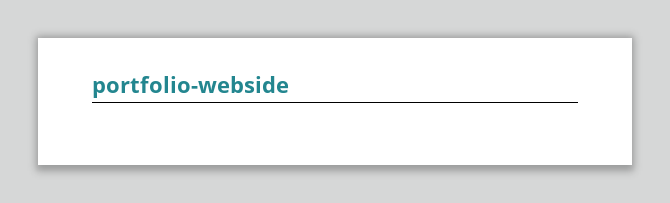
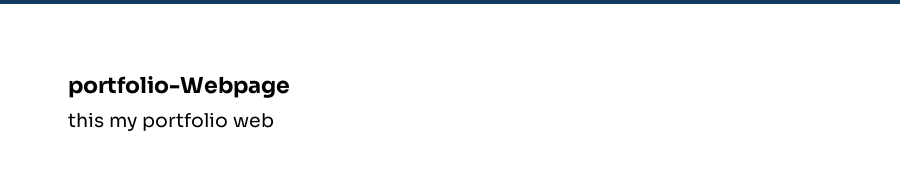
- portfolio-webside
+ portfolio-Webpage
+ this my portfolio web

